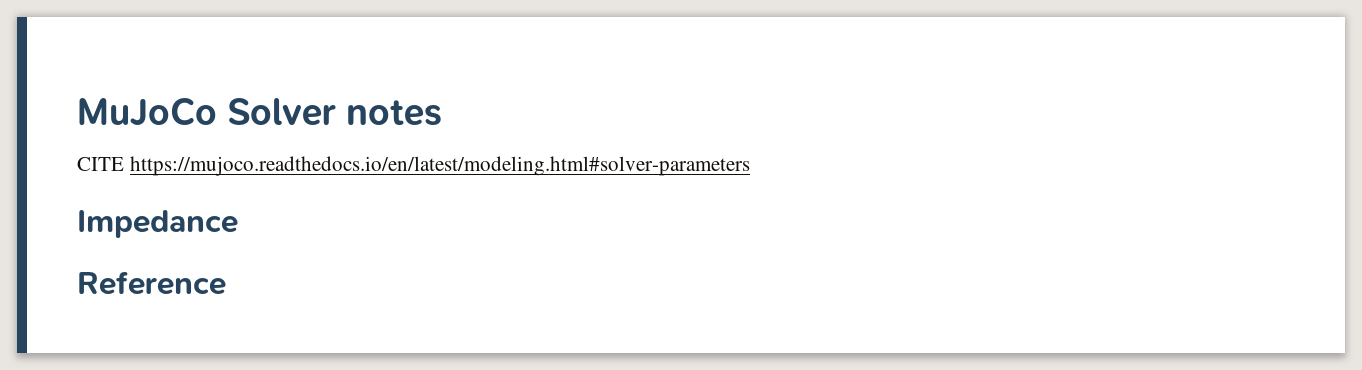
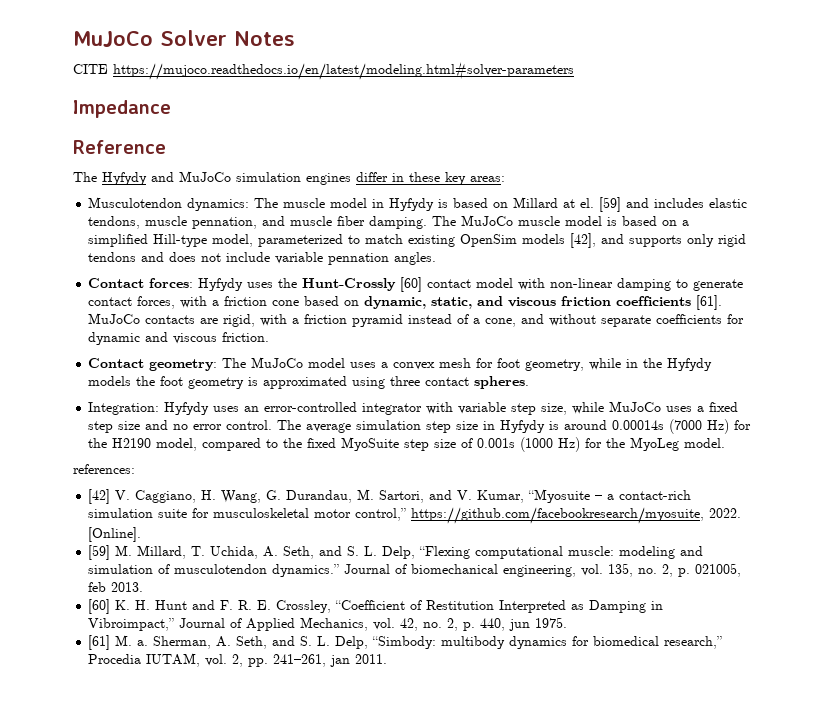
- MuJoCo Solver notes
+ MuJoCo Solver Notes
+ The Hyfydy and MuJoCo simulation engines differ in these key areas:
+ Musculotendon dynamics: The muscle model in Hyfydy is based on Millard at el. [59] and includes elastic tendons, muscle pennation, and muscle fiber damping. The MuJoCo muscle model is based on a simplified Hill-type model, parameterized to match existing OpenSim models [42], and supports only rigid tendons and does not include variable pennation angles.
+ Contact forces: Hyfydy uses the Hunt-Crossly [60] contact model with non-linear damping to generate contact forces, with a friction cone based on dynamic, static, and viscous friction coefficients [61]. MuJoCo contacts are rigid, with a friction pyramid instead of a cone, and without separate coefficients for dynamic and viscous friction.
+ Contact geometry: The MuJoCo model uses a convex mesh for foot geometry, while in the Hyfydy models the foot geometry is approximated using three contact spheres.
+ Integration: Hyfydy uses an error-controlled integrator with variable step size, while MuJoCo uses a fixed step size and no error control. The average simulation step size in Hyfydy is around 0.00014s (7000 Hz) for the H2190 model, compared to the fixed MyoSuite step size of 0.001s (1000 Hz) for the MyoLeg model.
+ references:
+ [42] V. Caggiano, H. Wang, G. Durandau, M. Sartori, and V. Kumar, “Myosuite – a contact-rich simulation suite for musculoskeletal motor control,” https://github.com/facebookresearch/myosuite, 2022. [Online].
+ [59] M. Millard, T. Uchida, A. Seth, and S. L. Delp, “Flexing computational muscle: modeling and simulation of musculotendon dynamics.” Journal of biomechanical engineering, vol. 135, no. 2, p. 021005, feb 2013.
+ [60] K. H. Hunt and F. R. E. Crossley, “Coefficient of Restitution Interpreted as Damping in Vibroimpact,” Journal of Applied Mechanics, vol. 42, no. 2, p. 440, jun 1975.
+ [61] M. a. Sherman, A. Seth, and S. L. Delp, “Simbody: multibody dynamics for biomedical research,” Procedia IUTAM, vol. 2, pp. 241–261, jan 2011.

